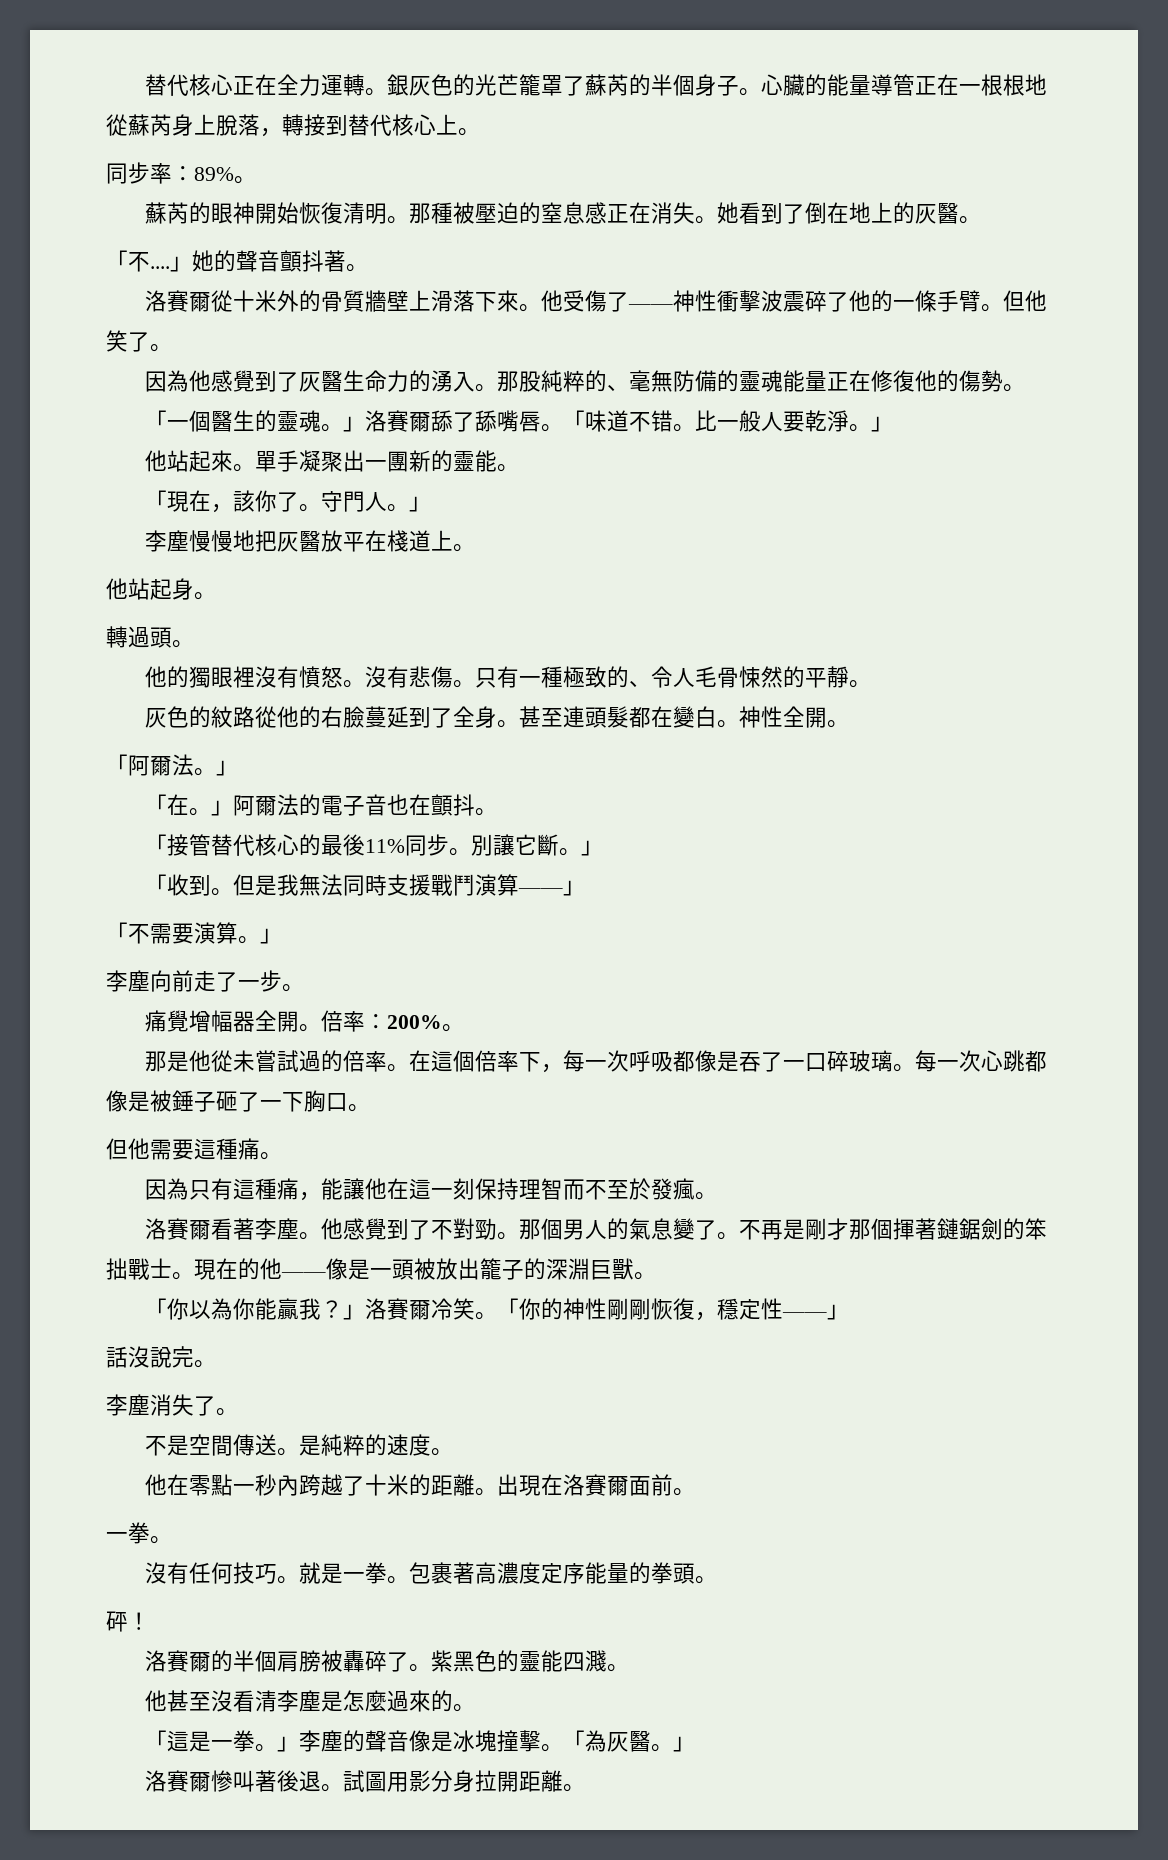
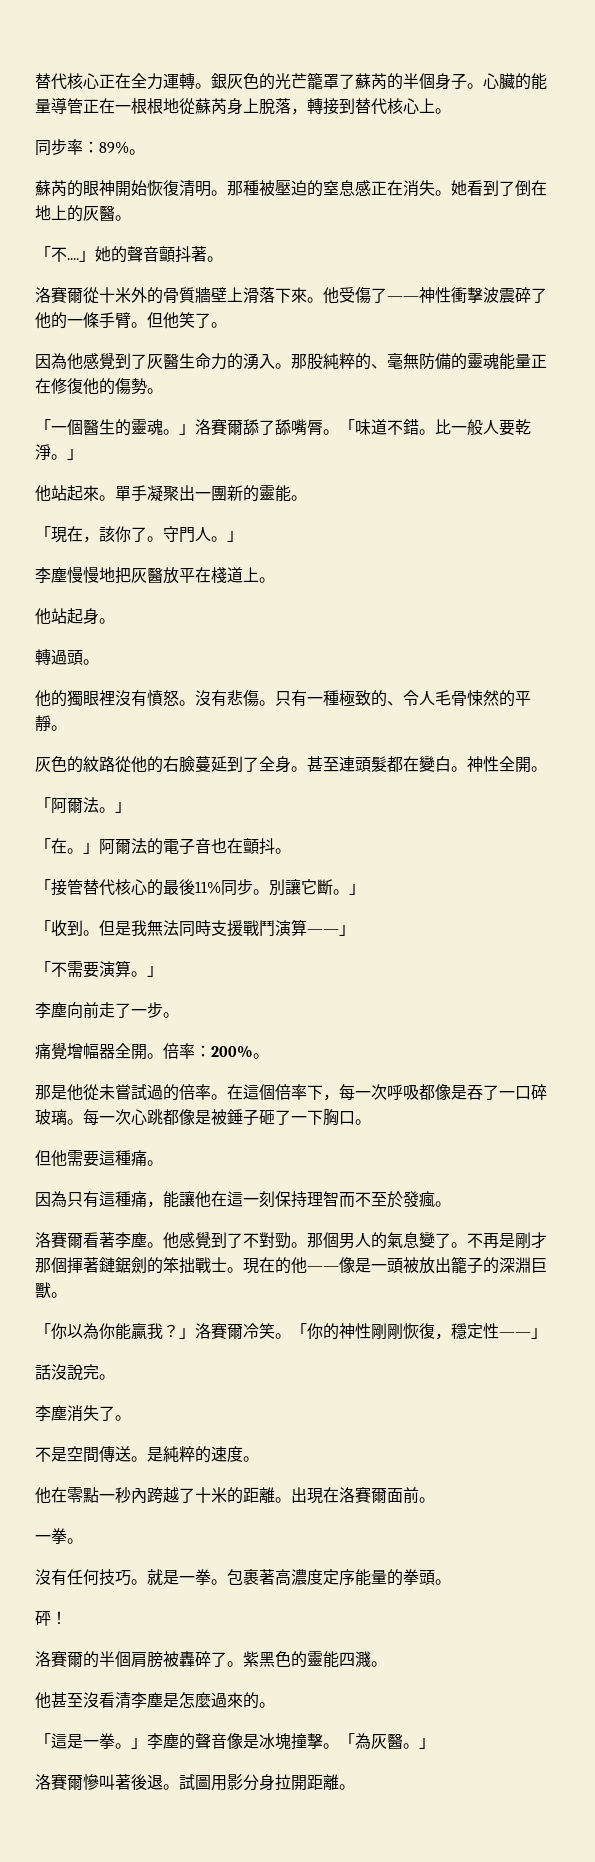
- 「一個醫生的靈魂。」洛賽爾舔了舔嘴唇。
+ 「一個醫生的靈魂。」洛賽爾舔了舔嘴脣。
- 「味道不错。
+ 「味道不錯。

